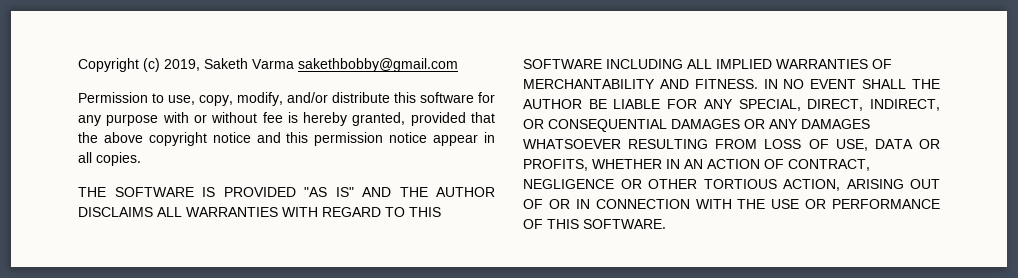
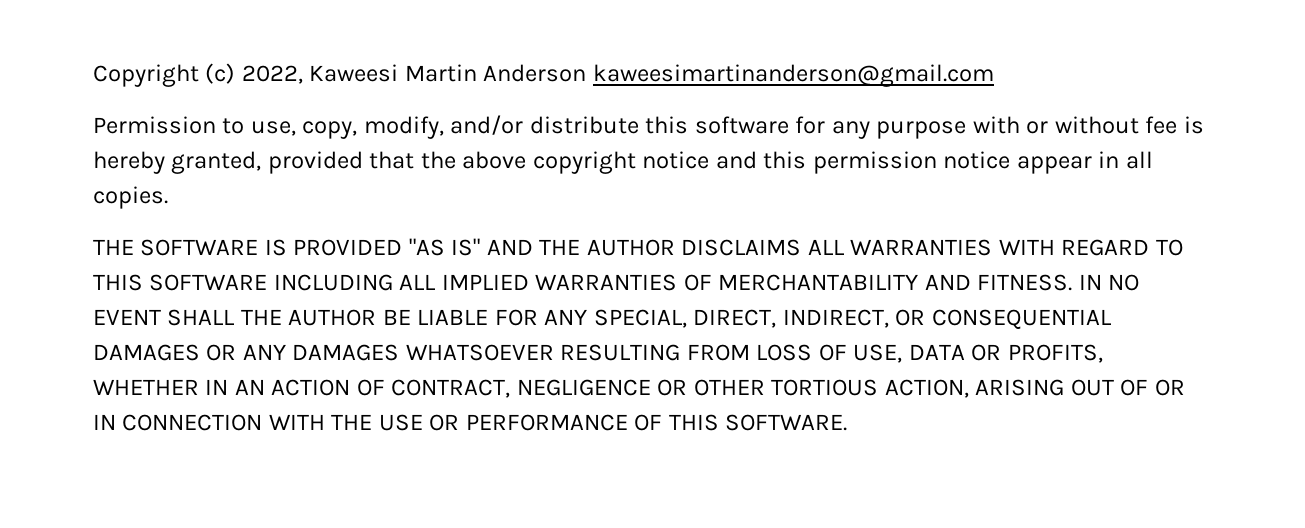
- Copyright (c) 2019, Saketh Varma sakethbobby@gmail.com
+ Copyright (c) 2022, Kaweesi Martin Anderson kaweesimartinanderson@gmail.com

